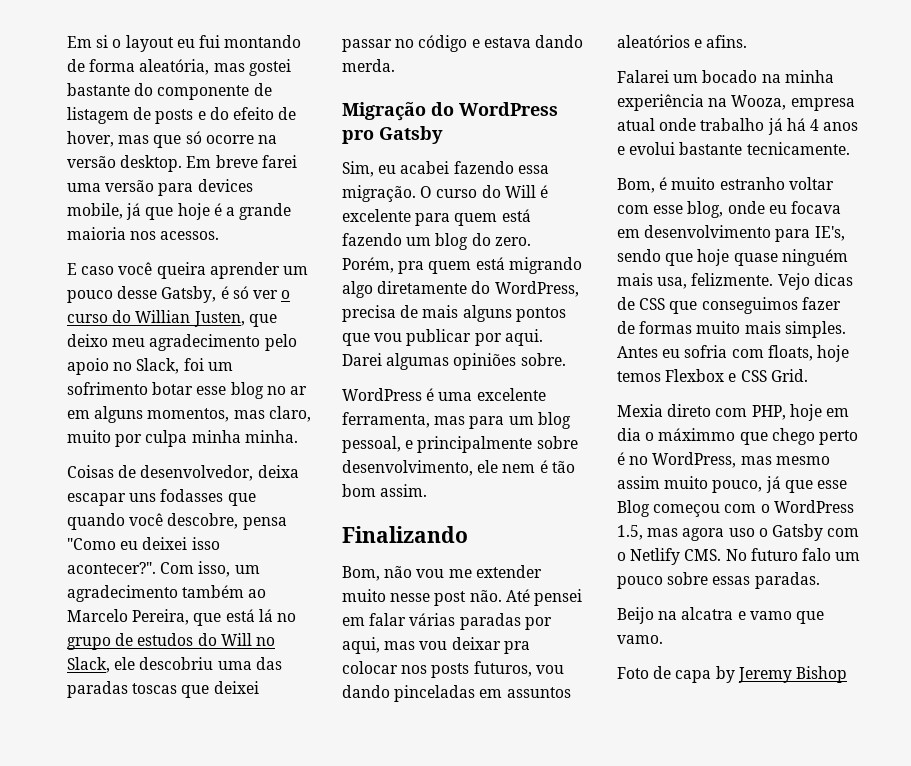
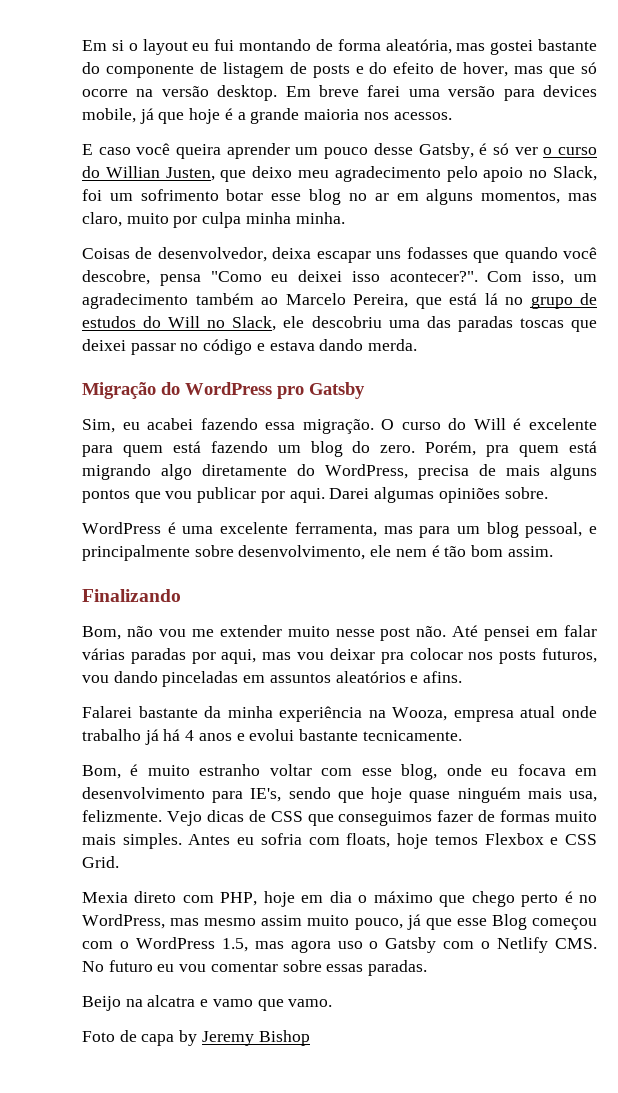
- Falarei um bocado na minha experiência na Wooza, empresa atual onde trabalho já há 4 anos e evolui bastante tecnicamente.
+ Falarei bastante da minha experiência na Wooza, empresa atual onde trabalho já há 4 anos e evolui bastante tecnicamente.
- Mexia direto com PHP, hoje em dia o máximmo que chego perto é no WordPress, mas mesmo assim muito pouco, já que esse Blog começou com o WordPress 1.5, mas agora uso o Gatsby com o Netlify CMS. No futuro falo um pouco sobre essas paradas.
+ Mexia direto com PHP, hoje em dia o máximo que chego perto é no WordPress, mas mesmo assim muito pouco, já que esse Blog começou com o WordPress 1.5, mas agora uso o Gatsby com o Netlify CMS. No futuro eu vou comentar sobre essas paradas.

